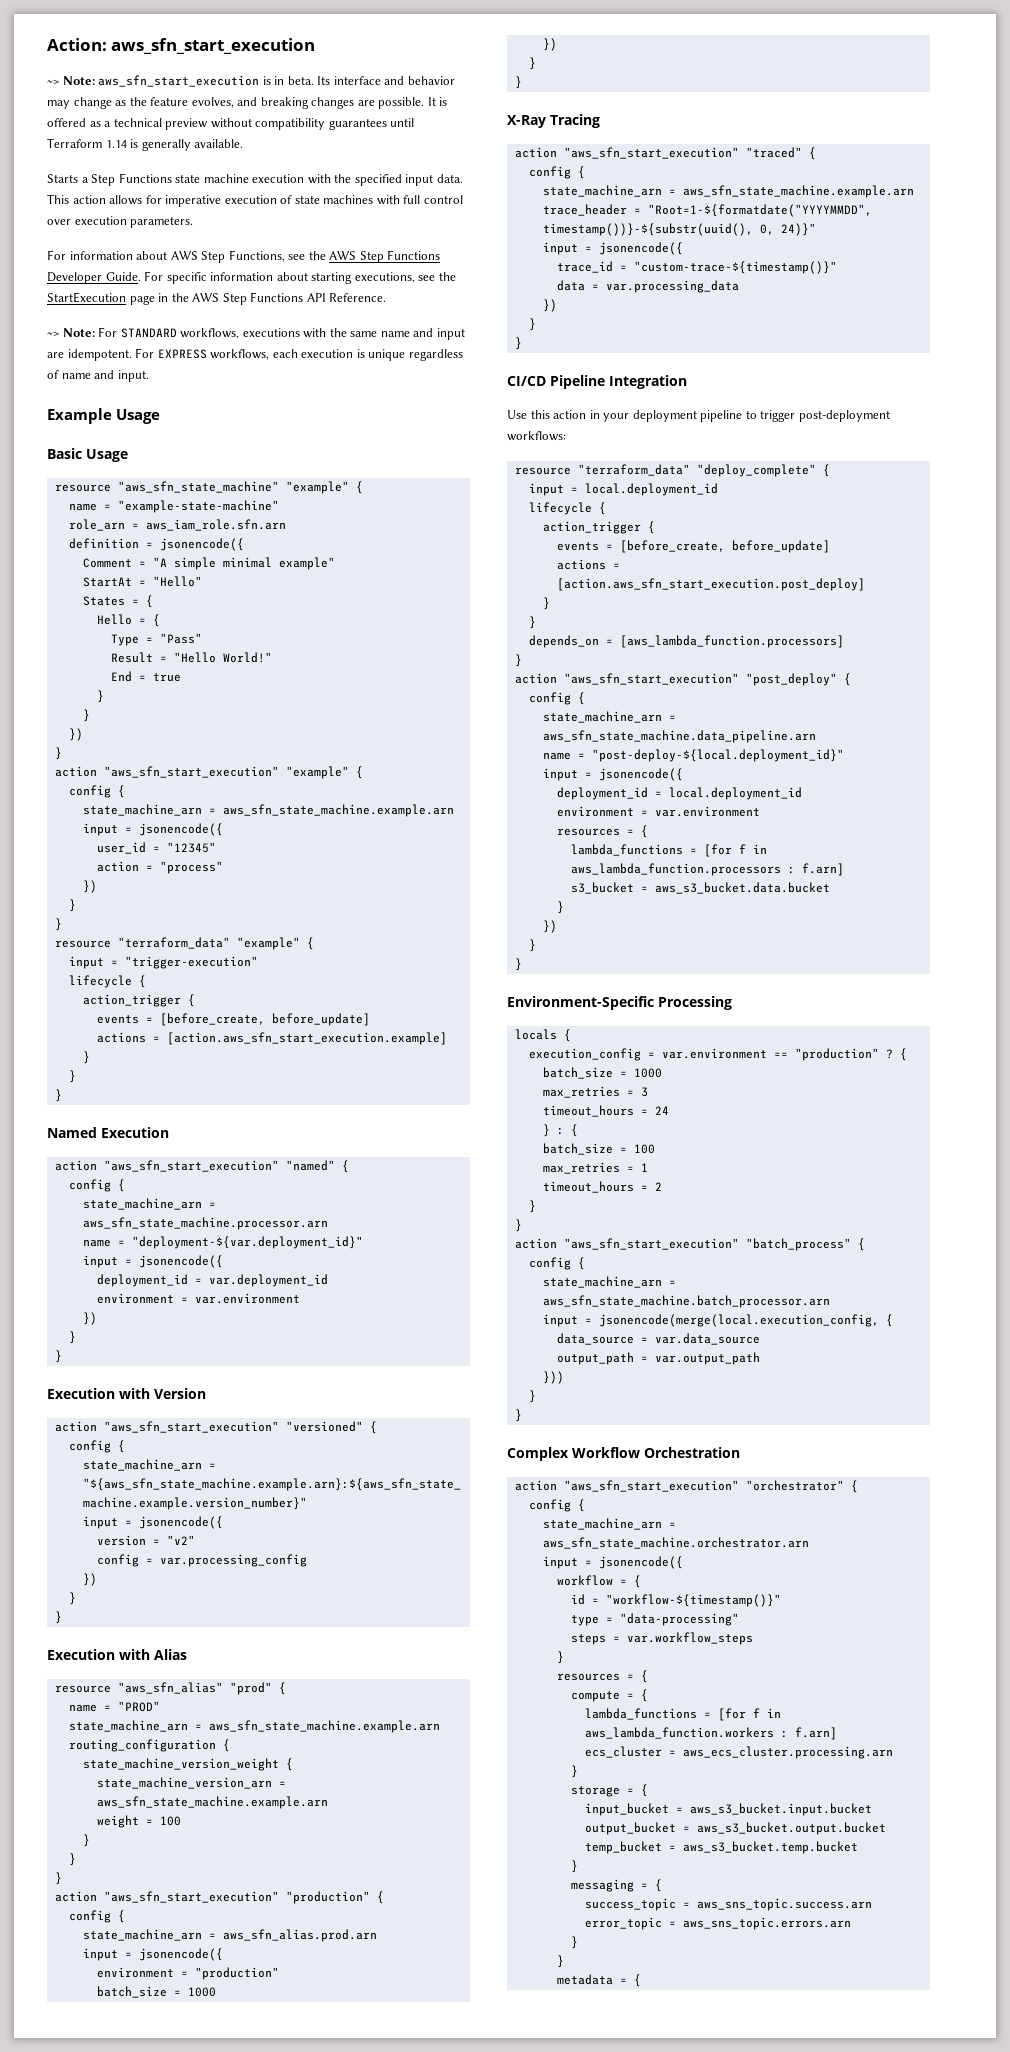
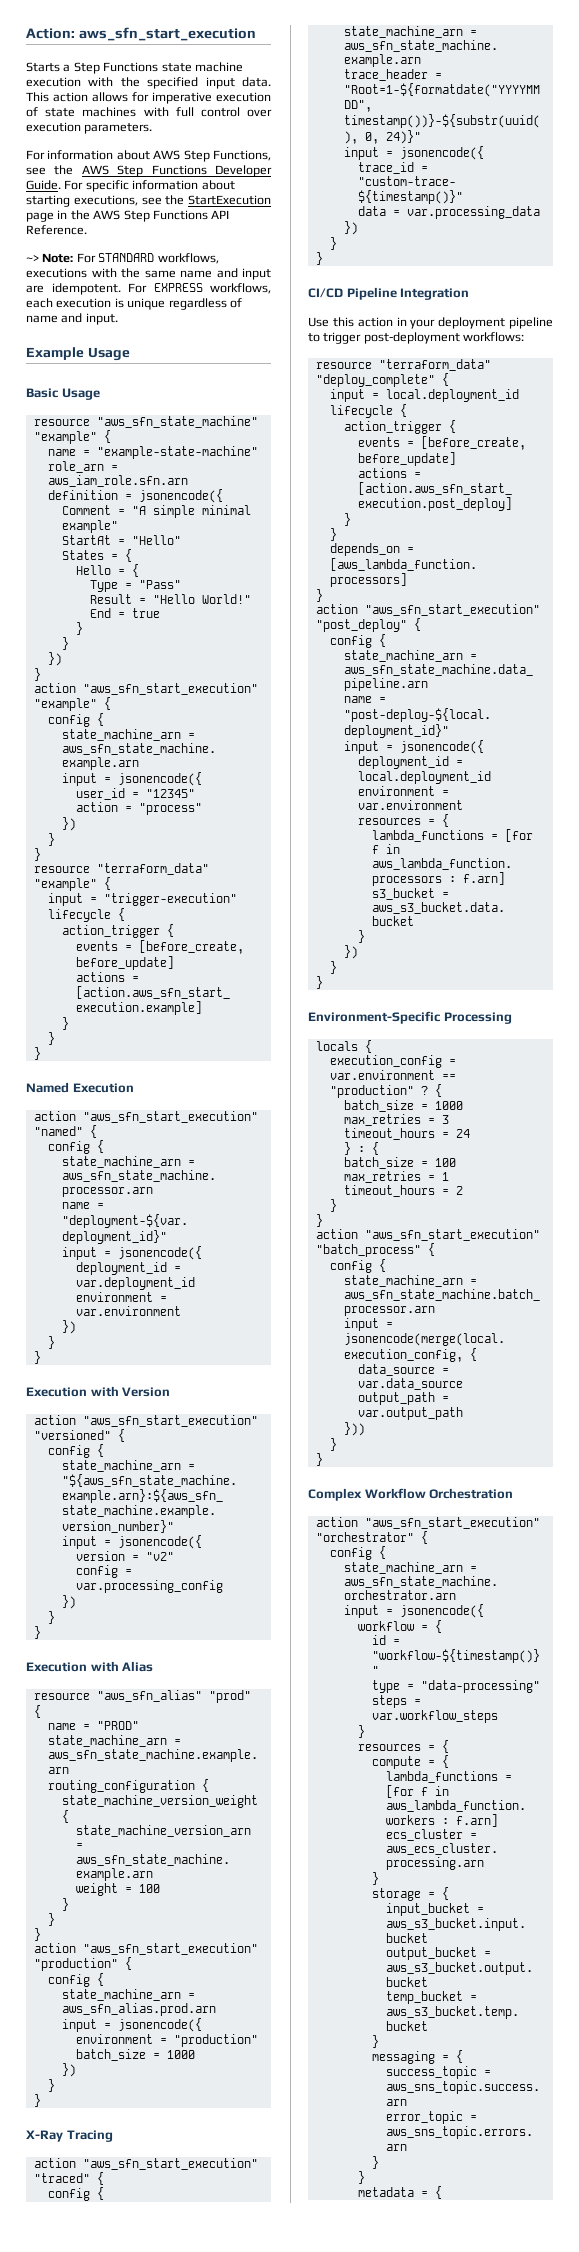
- ~> Note: aws_sfn_start_execution is in beta. Its interface and behavior may change as the feature evolves, and breaking changes are possible. It is offered as a technical preview without compatibility guarantees until Terraform 1.14 is generally available.

